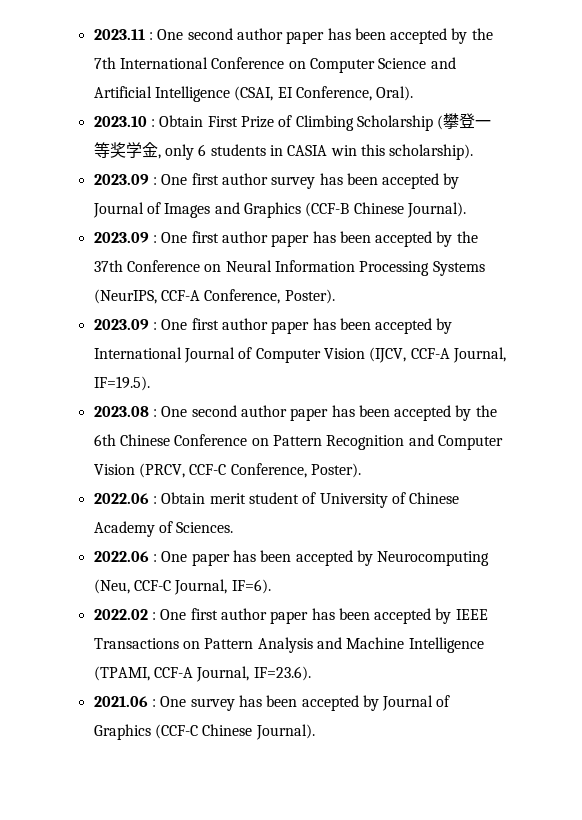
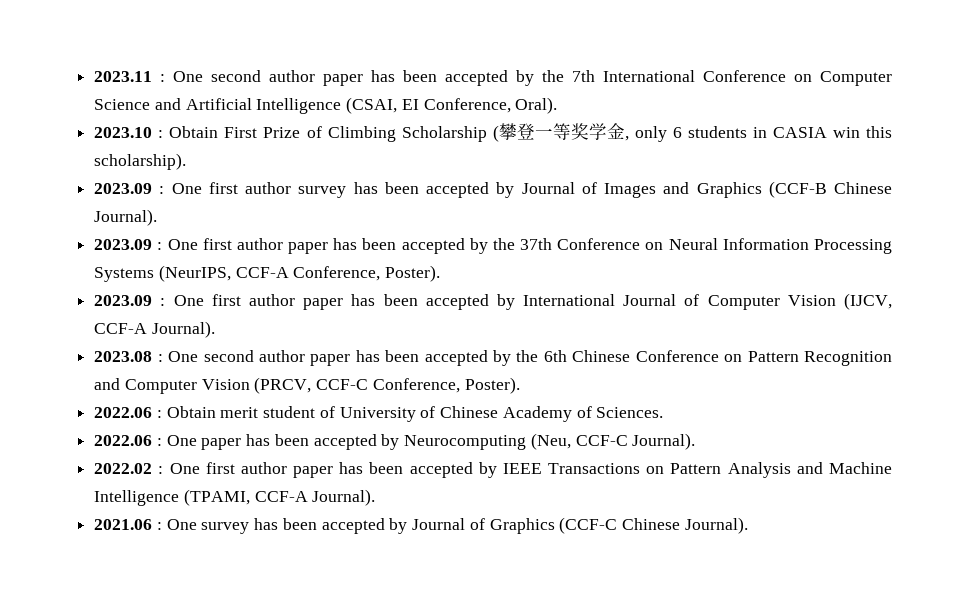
- 2023.09 : One first author paper has been accepted by International Journal of Computer Vision (IJCV, CCF-A Journal, IF=19.5).
+ 2023.09 : One first author paper has been accepted by International Journal of Computer Vision (IJCV, CCF-A Journal).
- 2022.06 : One paper has been accepted by Neurocomputing (Neu, CCF-C Journal, IF=6).
+ 2022.06 : One paper has been accepted by Neurocomputing (Neu, CCF-C Journal).
- 2022.02 : One first author paper has been accepted by IEEE Transactions on Pattern Analysis and Machine Intelligence (TPAMI, CCF-A Journal, IF=23.6).
+ 2022.02 : One first author paper has been accepted by IEEE Transactions on Pattern Analysis and Machine Intelligence (TPAMI, CCF-A Journal).

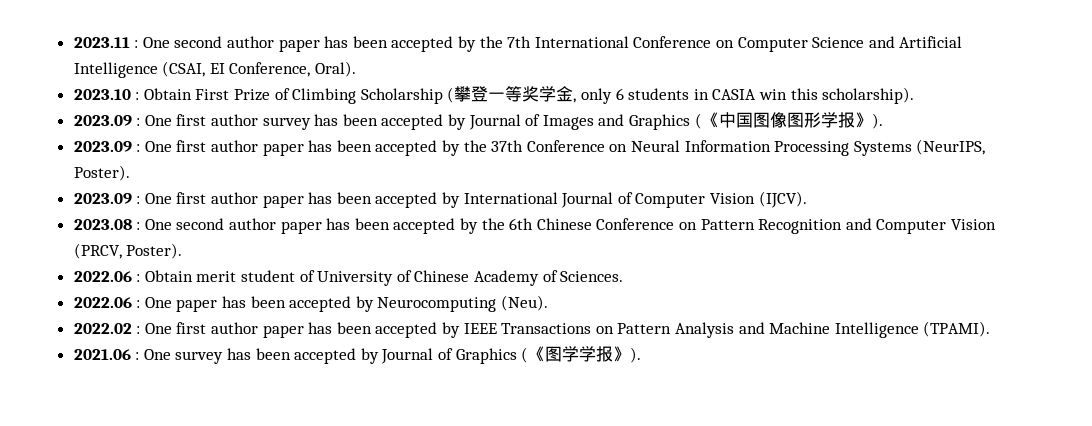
- 2023.09 : One first author survey has been accepted by Journal of Images and Graphics (CCF-B Chinese Journal).
+ 2023.09 : One first author survey has been accepted by Journal of Images and Graphics (《中国图像图形学报》).
- 2023.09 : One first author paper has been accepted by the 37th Conference on Neural Information Processing Systems (NeurIPS, CCF-A Conference, Poster).
+ 2023.09 : One first author paper has been accepted by the 37th Conference on Neural Information Processing Systems (NeurIPS, Poster).
- 2023.09 : One first author paper has been accepted by International Journal of Computer Vision (IJCV, CCF-A Journal).
+ 2023.09 : One first author paper has been accepted by International Journal of Computer Vision (IJCV).
- 2023.08 : One second author paper has been accepted by the 6th Chinese Conference on Pattern Recognition and Computer Vision (PRCV, CCF-C Conference, Poster).
+ 2023.08 : One second author paper has been accepted by the 6th Chinese Conference on Pattern Recognition and Computer Vision (PRCV, Poster).
- 2022.06 : One paper has been accepted by Neurocomputing (Neu, CCF-C Journal).
+ 2022.06 : One paper has been accepted by Neurocomputing (Neu).
- 2022.02 : One first author paper has been accepted by IEEE Transactions on Pattern Analysis and Machine Intelligence (TPAMI, CCF-A Journal).
+ 2022.02 : One first author paper has been accepted by IEEE Transactions on Pattern Analysis and Machine Intelligence (TPAMI).
- 2021.06 : One survey has been accepted by Journal of Graphics (CCF-C Chinese Journal).
+ 2021.06 : One survey has been accepted by Journal of Graphics (《图学学报》).

